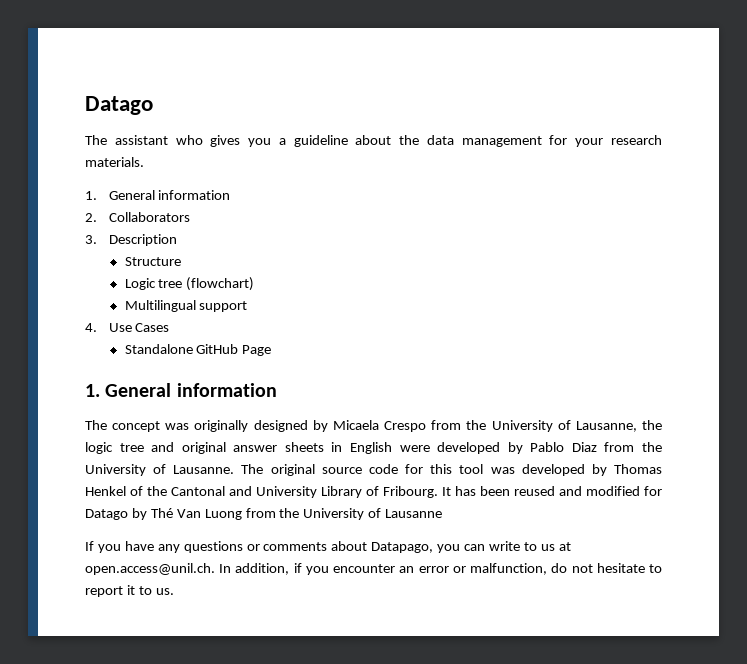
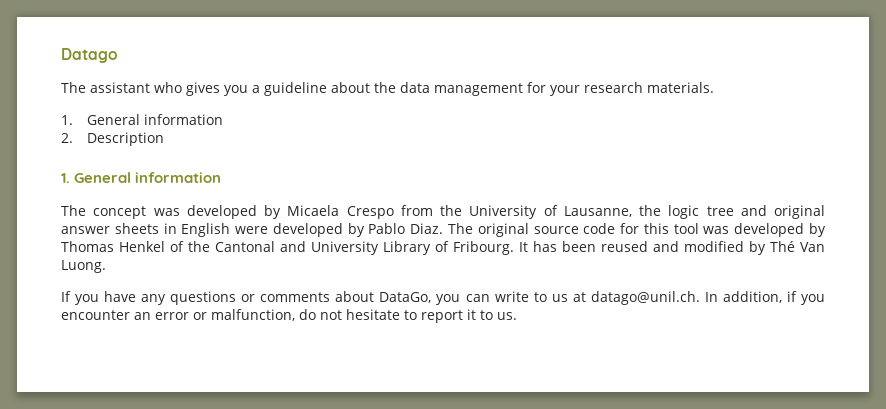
- 2. Collaborators
- 3. Description
+ 2. Description
- Structure
- Logic tree (flowchart)
- Multilingual support
- 4. Use Cases
- Standalone GitHub Page
- The concept was originally designed by Micaela Crespo from the University of Lausanne, the logic tree and original answer sheets in English were developed by Pablo Diaz from the University of Lausanne.
+ The concept was developed by Micaela Crespo from the University of Lausanne, the logic tree and original answer sheets in English were developed by Pablo Diaz.
- It has been reused and modified for Datago by Thé Van Luong from the University of Lausanne
+ It has been reused and modified by Thé Van Luong.
- If you have any questions or comments about Datapago, you can write to us at open.access@unil.ch. In addition, if you encounter an error or malfunction, do not hesitate to report it to us.
+ If you have any questions or comments about DataGo, you can write to us at datago@unil.ch. In addition, if you encounter an error or malfunction, do not hesitate to report it to us.

